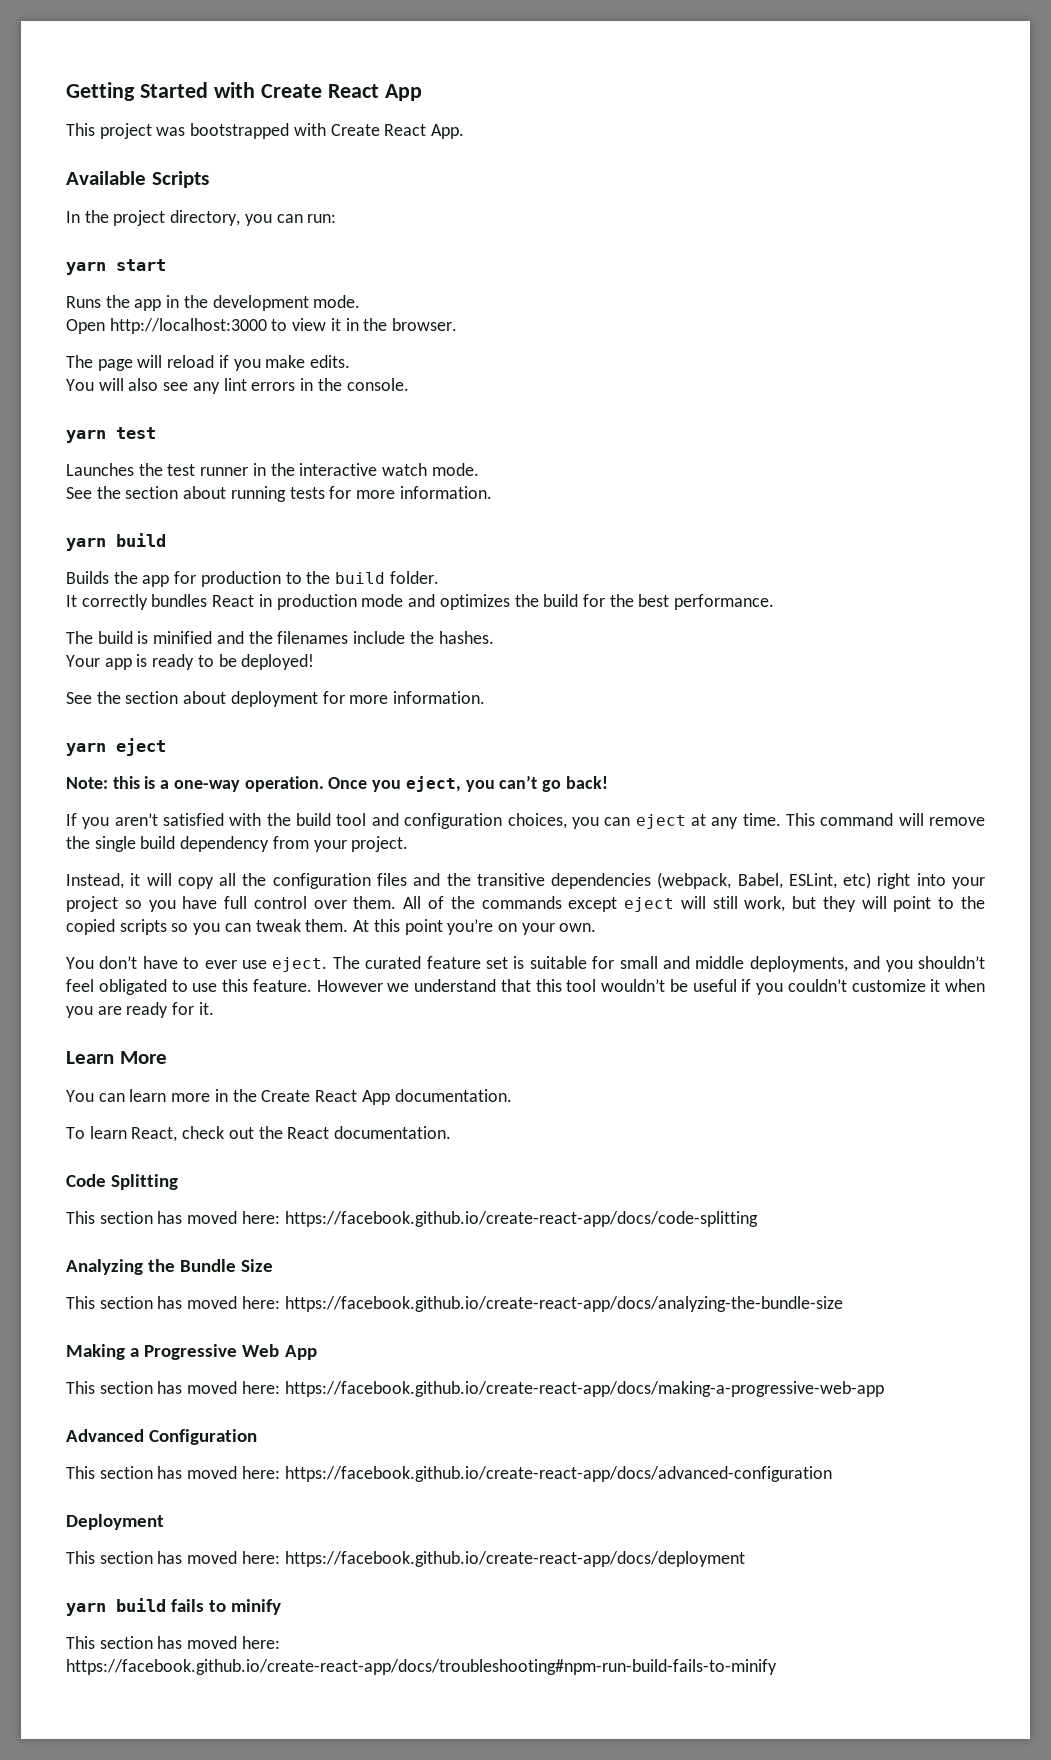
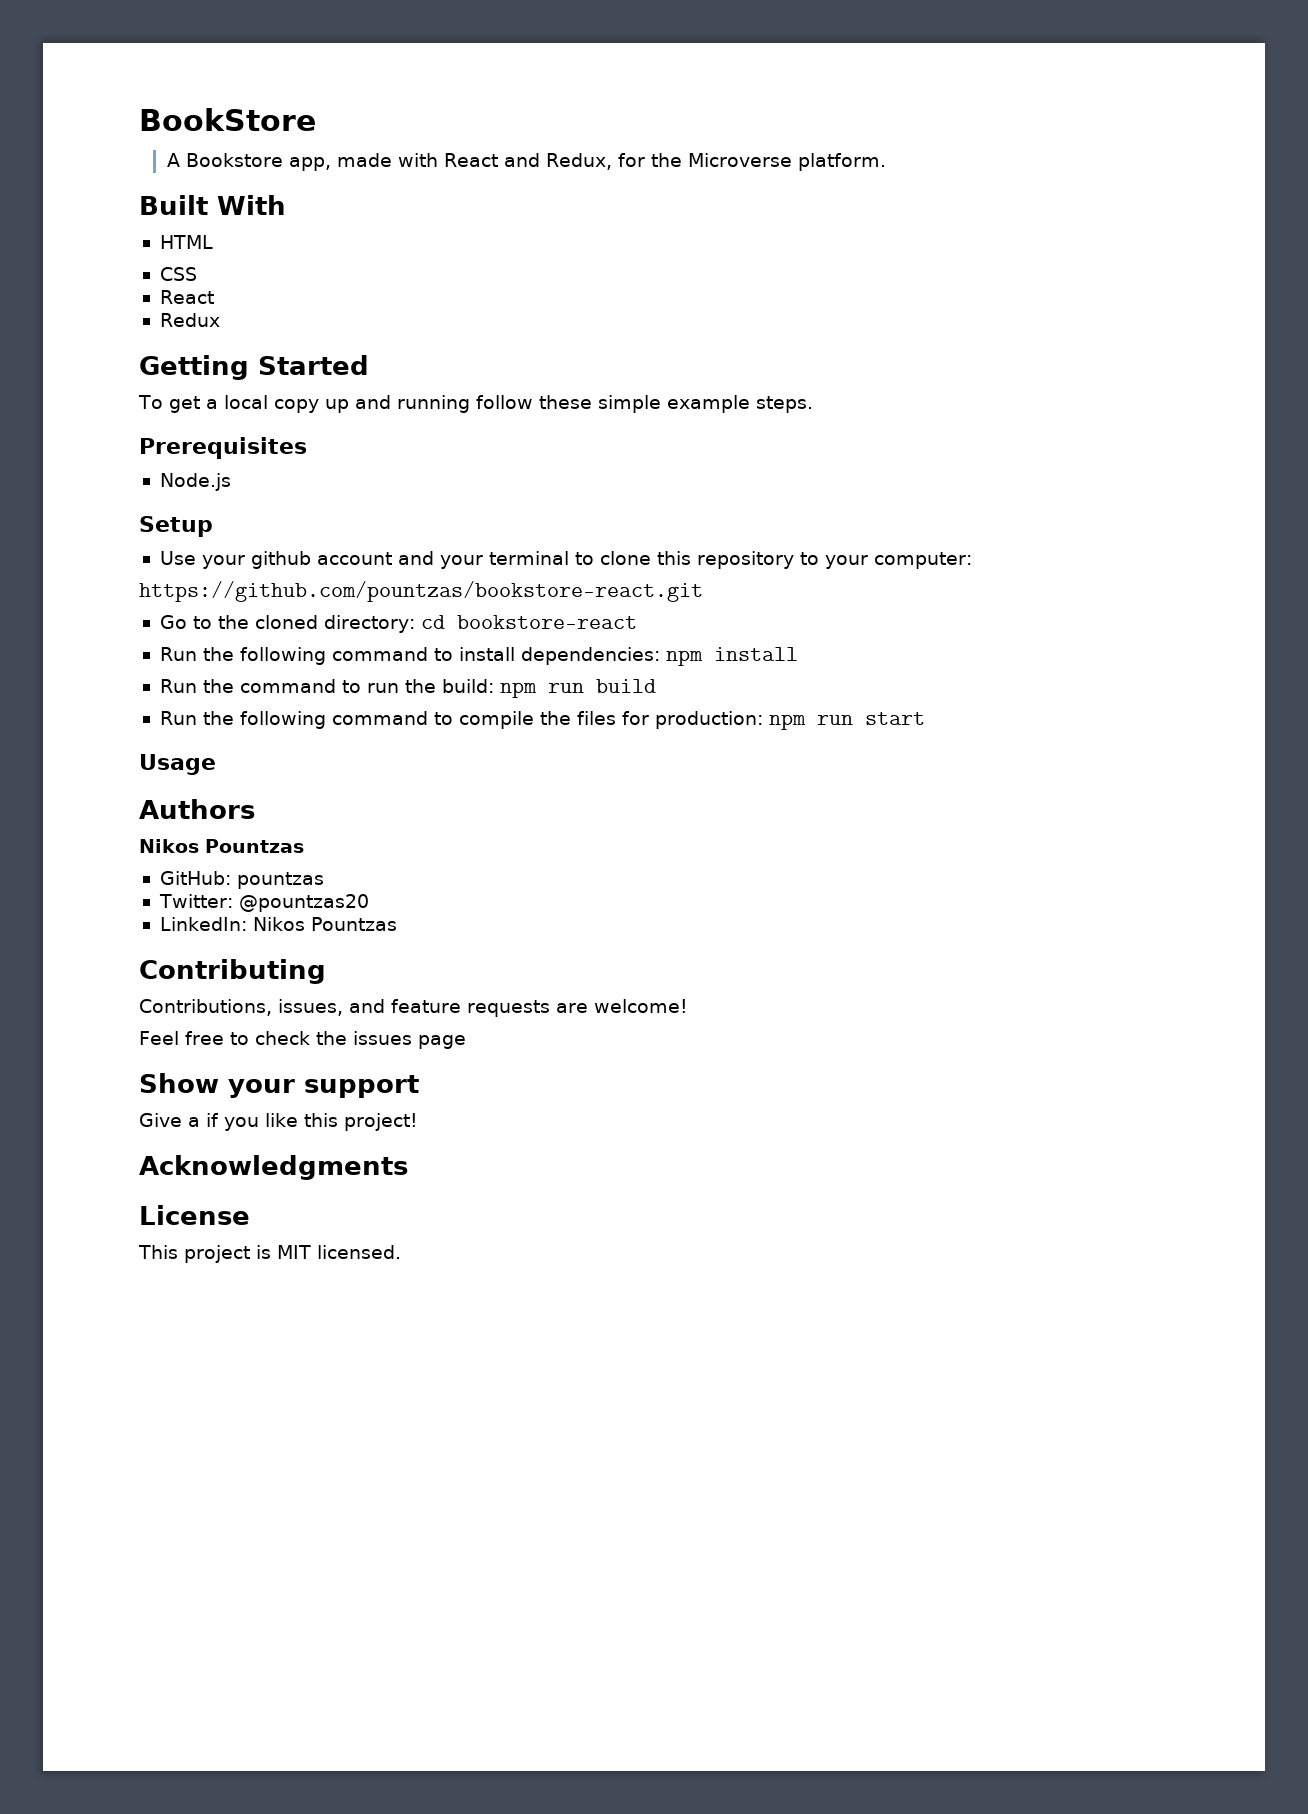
- Getting Started with Create React App
- This project was bootstrapped with Create React App.
- Available Scripts
- In the project directory, you can run:
- yarn start
- Runs the app in the development mode.
- Open http://localhost:3000 to view it in the browser.
- The page will reload if you make edits.
- You will also see any lint errors in the console.
- yarn test
- Launches the test runner in the interactive watch mode.
- See the section about running tests for more information.
- yarn build
- Builds the app for production to the build folder.
- It correctly bundles React in production mode and optimizes the build for the best performance.
- The build is minified and the filenames include the hashes.
- Your app is ready to be deployed!
- See the section about deployment for more information.
- yarn eject
- Note: this is a one-way operation. Once you eject, you can’t go back!
- If you aren’t satisfied with the build tool and configuration choices, you can eject at any time. This command will remove the single build dependency from your project.
- Instead, it will copy all the configuration files and the transitive dependencies (webpack, Babel, ESLint, etc) right into your project so you have full control over them. All of the commands except eject will still work, but they will point to the copied scripts so you can tweak them. At this point you’re on your own.
- You don’t have to ever use eject. The curated feature set is suitable for small and middle deployments, and you shouldn’t feel obligated to use this feature. However we understand that this tool wouldn’t be useful if you couldn’t customize it when you are ready for it.
- Learn More
- You can learn more in the Create React App documentation.
- To learn React, check out the React documentation.
- Code Splitting
- This section has moved here: https://facebook.github.io/create-react-app/docs/code-splitting
- Analyzing the Bundle Size
- This section has moved here: https://facebook.github.io/create-react-app/docs/analyzing-the-bundle-size
- Making a Progressive Web App
- This section has moved here: https://facebook.github.io/create-react-app/docs/making-a-progressive-web-app
- Advanced Configuration
- This section has moved here: https://facebook.github.io/create-react-app/docs/advanced-configuration
- Deployment
- This section has moved here: https://facebook.github.io/create-react-app/docs/deployment
- yarn build fails to minify
- This section has moved here: https://facebook.github.io/create-react-app/docs/troubleshooting#npm-run-build-fails-to-minify
+ BookStore
+ A Bookstore app, made with React and Redux, for the Microverse platform.
+ Built With
+ HTML
+ CSS
+ React
+ Redux
+ Getting Started
+ To get a local copy up and running follow these simple example steps.
+ Prerequisites
+ Node.js
+ Setup
+ Use your github account and your terminal to clone this repository to your computer:
+ https://github.com/pountzas/bookstore-react.git
+ Go to the cloned directory: cd bookstore-react
+ Run the following command to install dependencies: npm install
+ Run the command to run the build: npm run build
+ Run the following command to compile the files for production: npm run start
+ Usage
+ Authors
+ Nikos Pountzas
+ GitHub: pountzas
+ Twitter: @pountzas20
+ LinkedIn: Nikos Pountzas
+ Contributing
+ Contributions, issues, and feature requests are welcome!
+ Feel free to check the issues page
+ Show your support
+ Give a if you like this project!
+ Acknowledgments
+ License
+ This project is MIT licensed.

